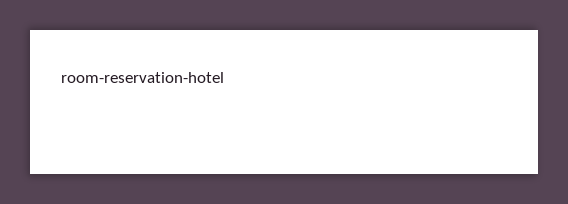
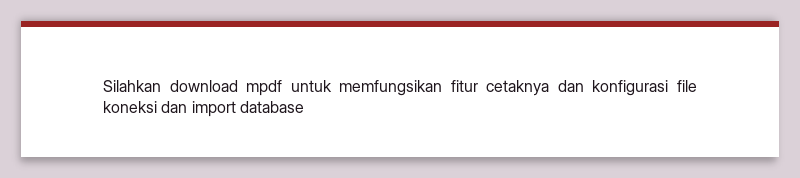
- room-reservation-hotel
+ Silahkan download mpdf untuk memfungsikan fitur cetaknya dan konfigurasi file koneksi dan import database

